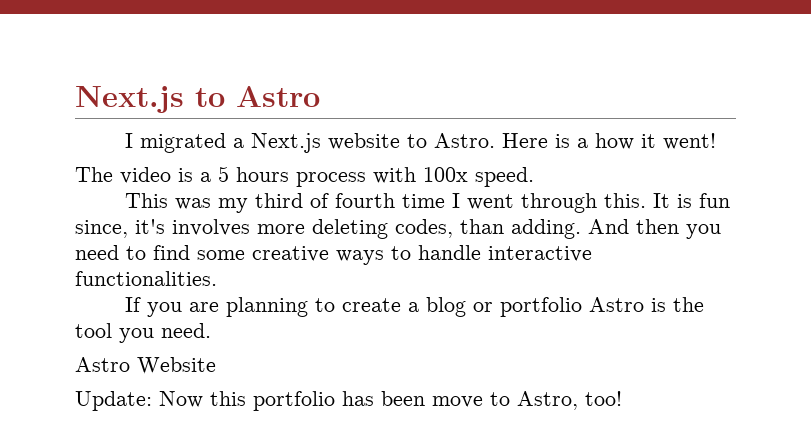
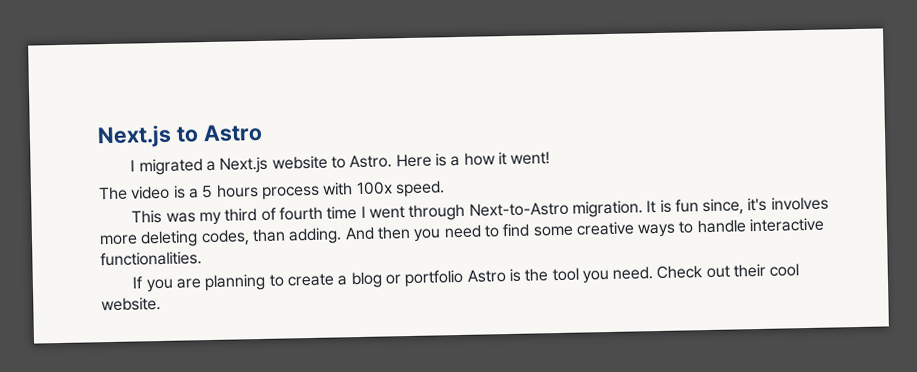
- This was my third of fourth time I went through this.
+ This was my third of fourth time I went through Next-to-Astro migration.
- If you are planning to create a blog or portfolio Astro is the tool you need.
- Astro Website
- Update: Now this portfolio has been move to Astro, too!
+ If you are planning to create a blog or portfolio Astro is the tool you need. Check out their cool website.

